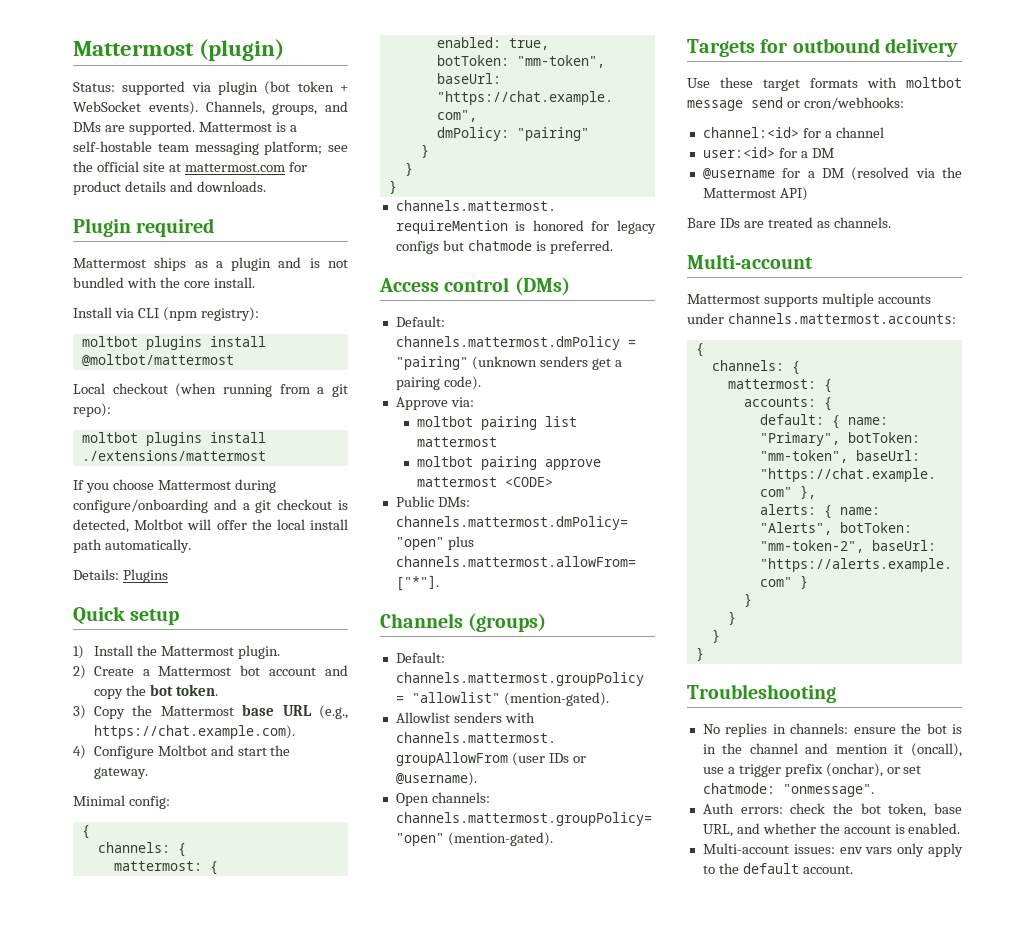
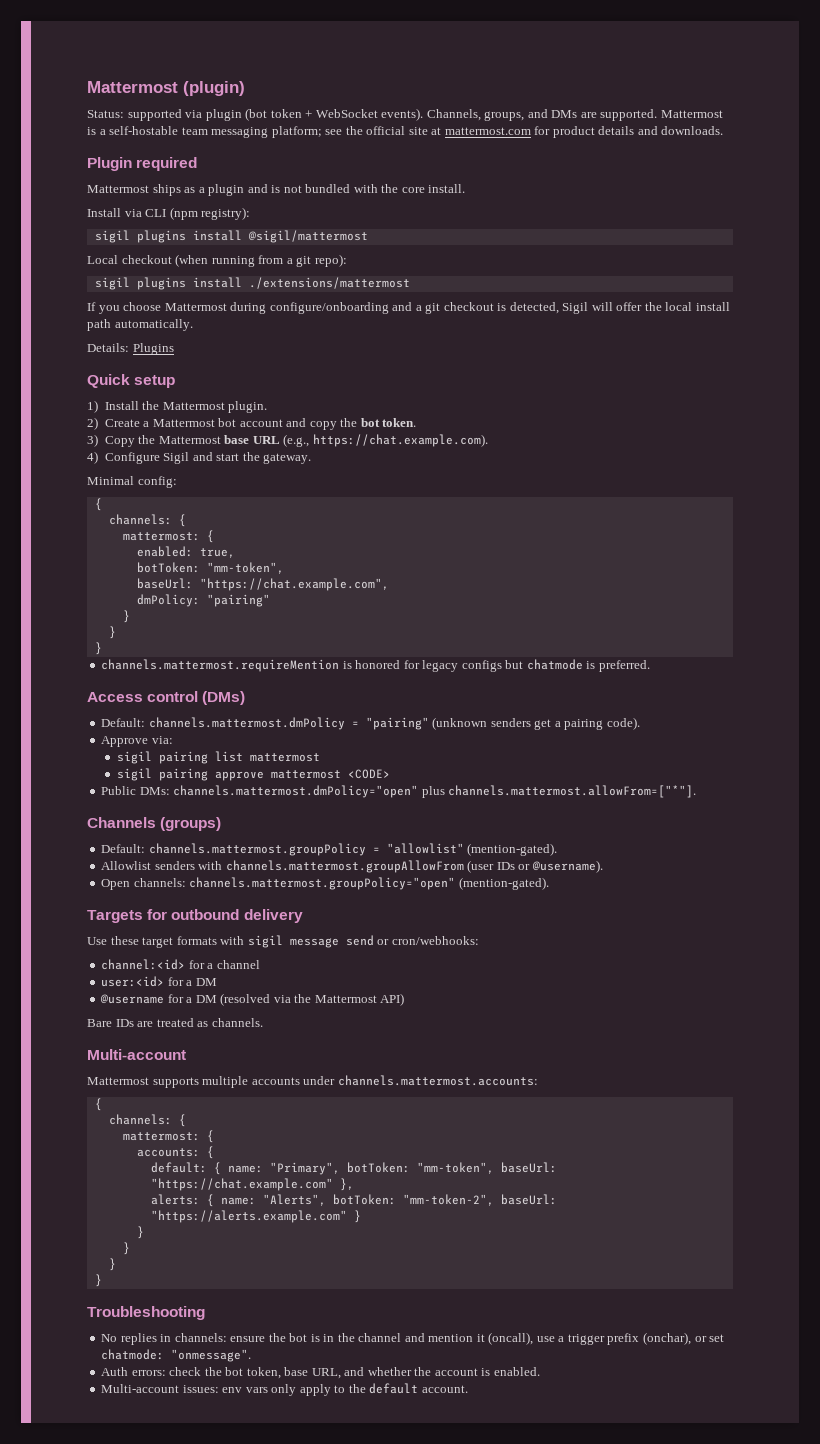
- moltbot plugins install @moltbot/mattermost
+ sigil plugins install @sigil/mattermost
- moltbot plugins install ./extensions/mattermost
+ sigil plugins install ./extensions/mattermost
- If you choose Mattermost during configure/onboarding and a git checkout is detected, Moltbot will offer the local install path automatically.
+ If you choose Mattermost during configure/onboarding and a git checkout is detected, Sigil will offer the local install path automatically.
- 4) Configure Moltbot and start the gateway.
+ 4) Configure Sigil and start the gateway.
- moltbot pairing list mattermost
+ sigil pairing list mattermost
- moltbot pairing approve mattermost <CODE>
+ sigil pairing approve mattermost <CODE>
- Use these target formats with moltbot message send or cron/webhooks:
+ Use these target formats with sigil message send or cron/webhooks:

